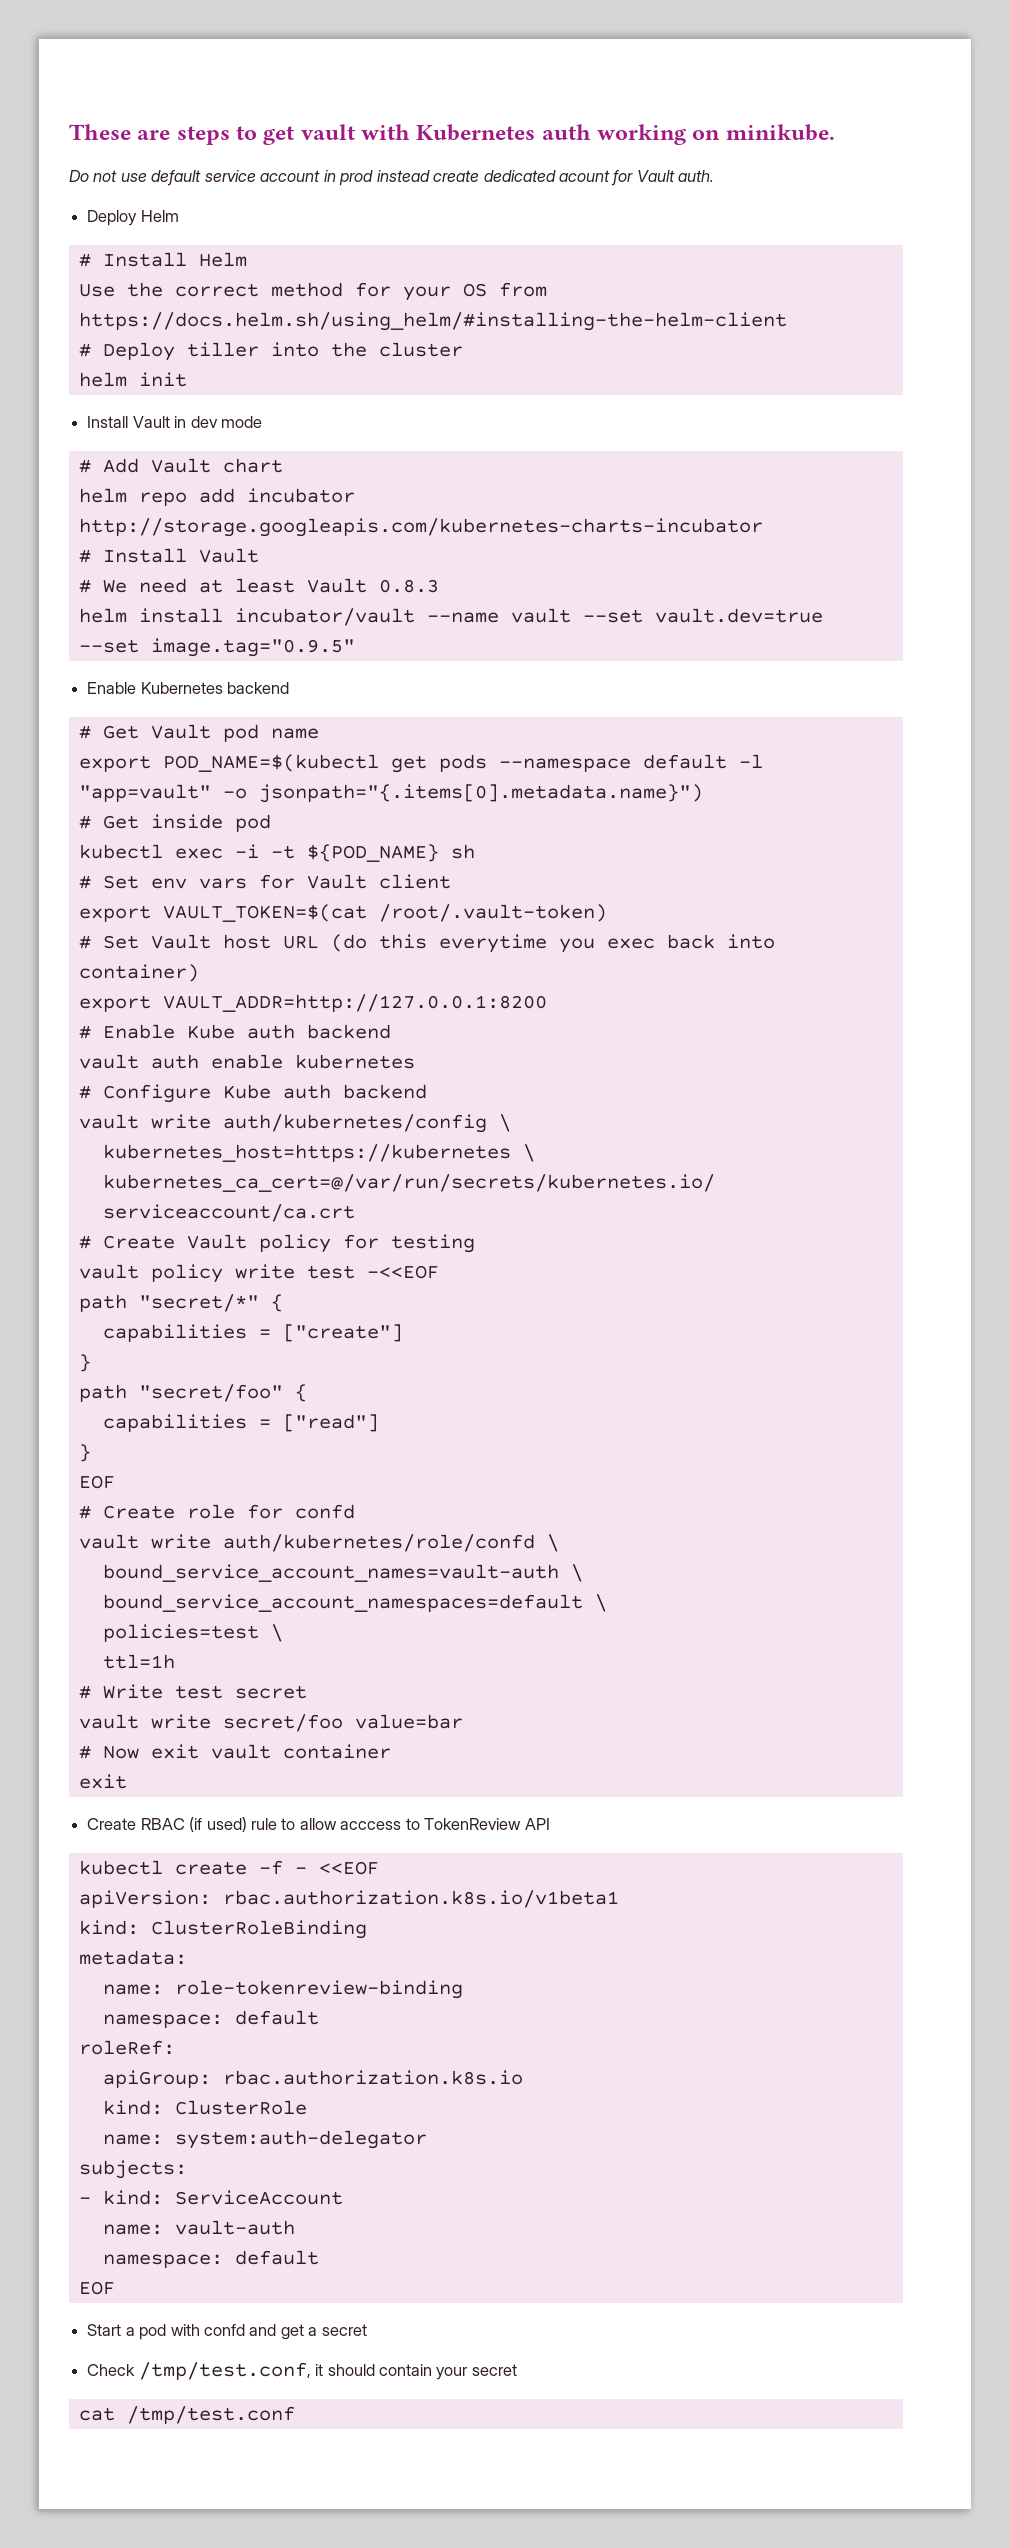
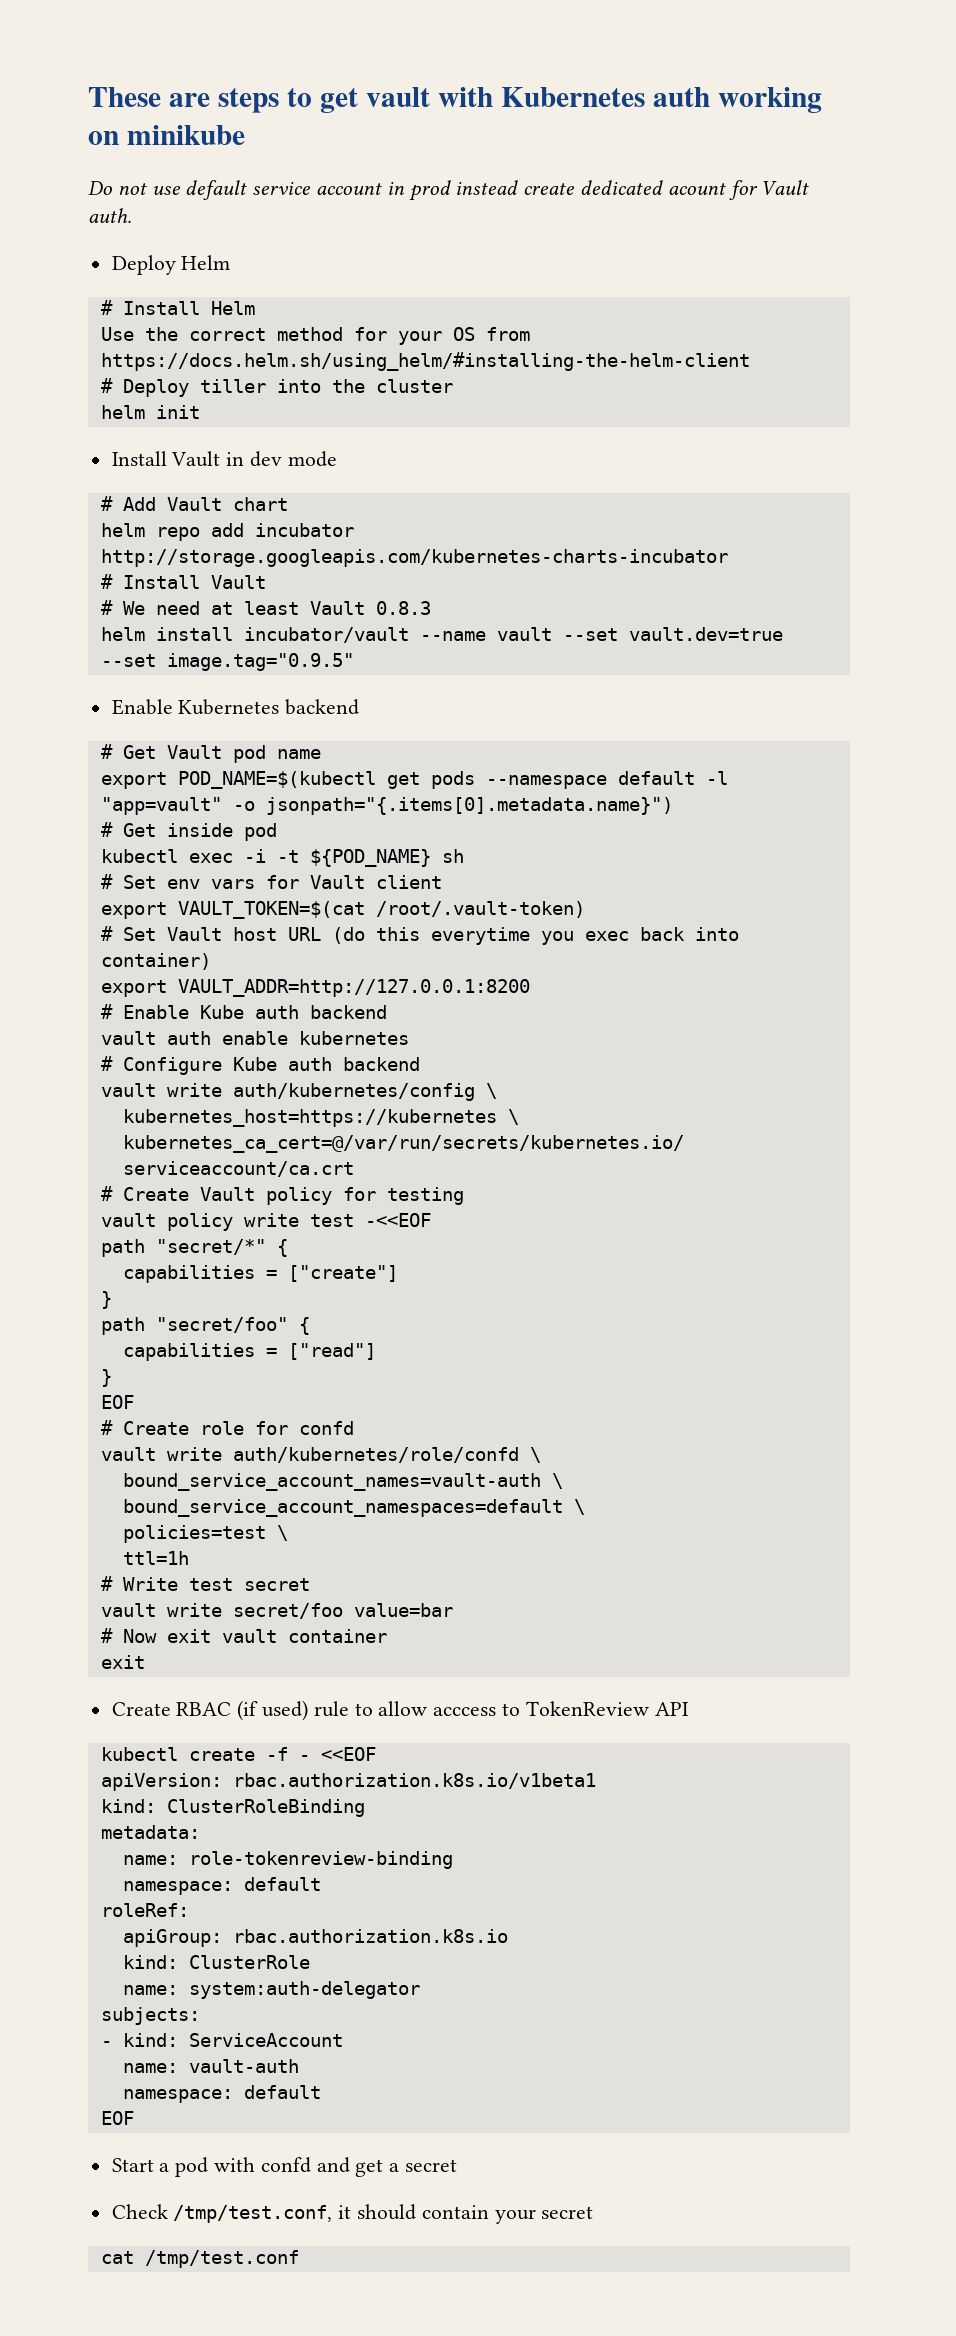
- These are steps to get vault with Kubernetes auth working on minikube.
+ These are steps to get vault with Kubernetes auth working on minikube

